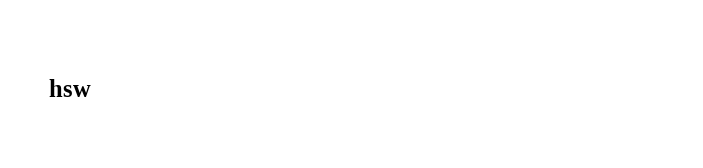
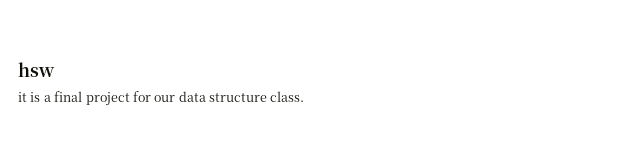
+ it is a final project for our data structure class.

